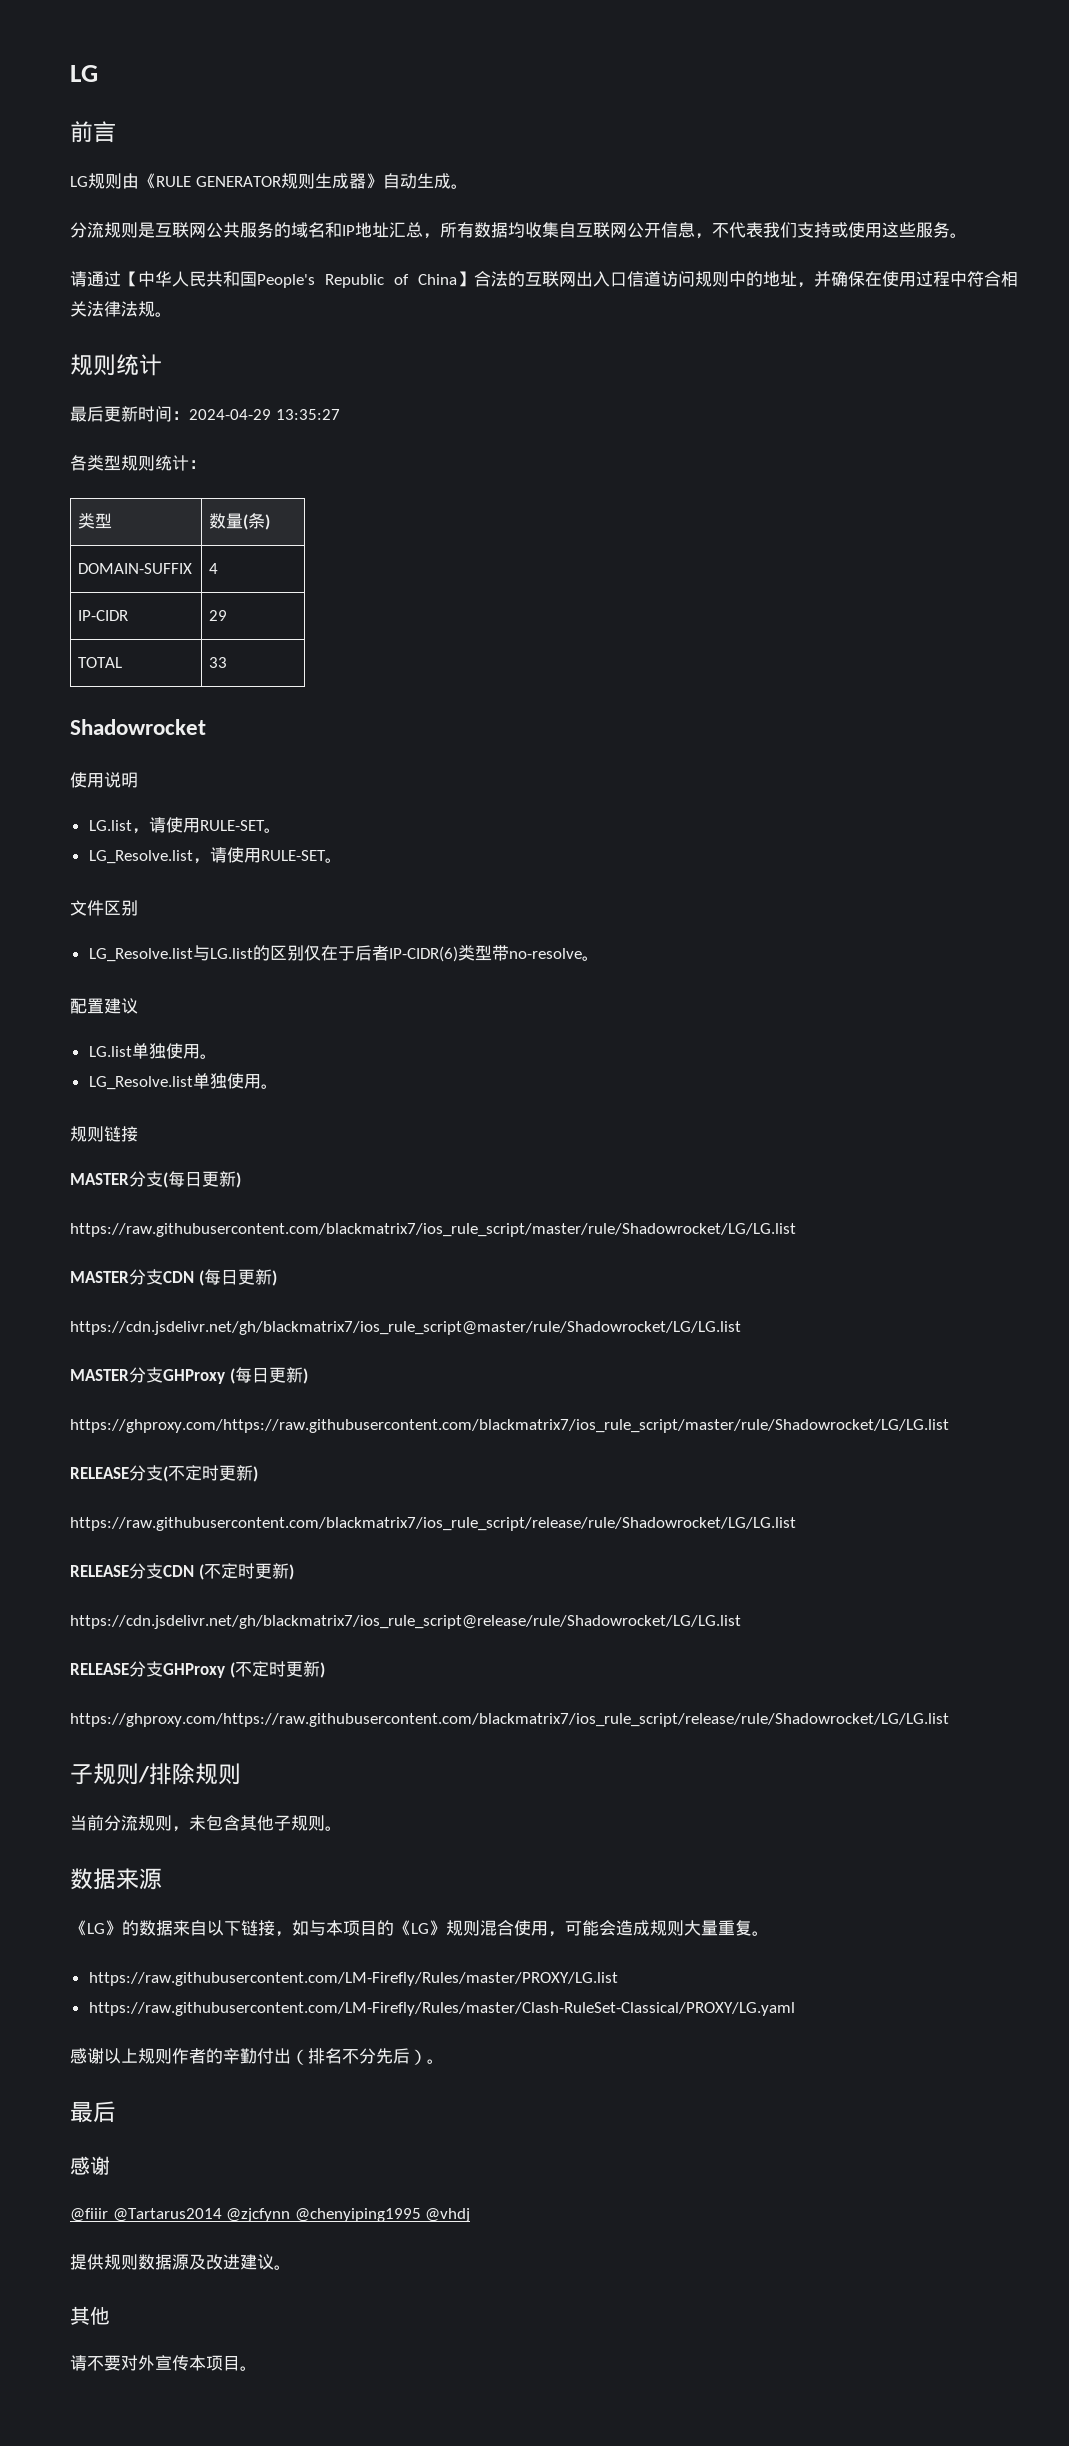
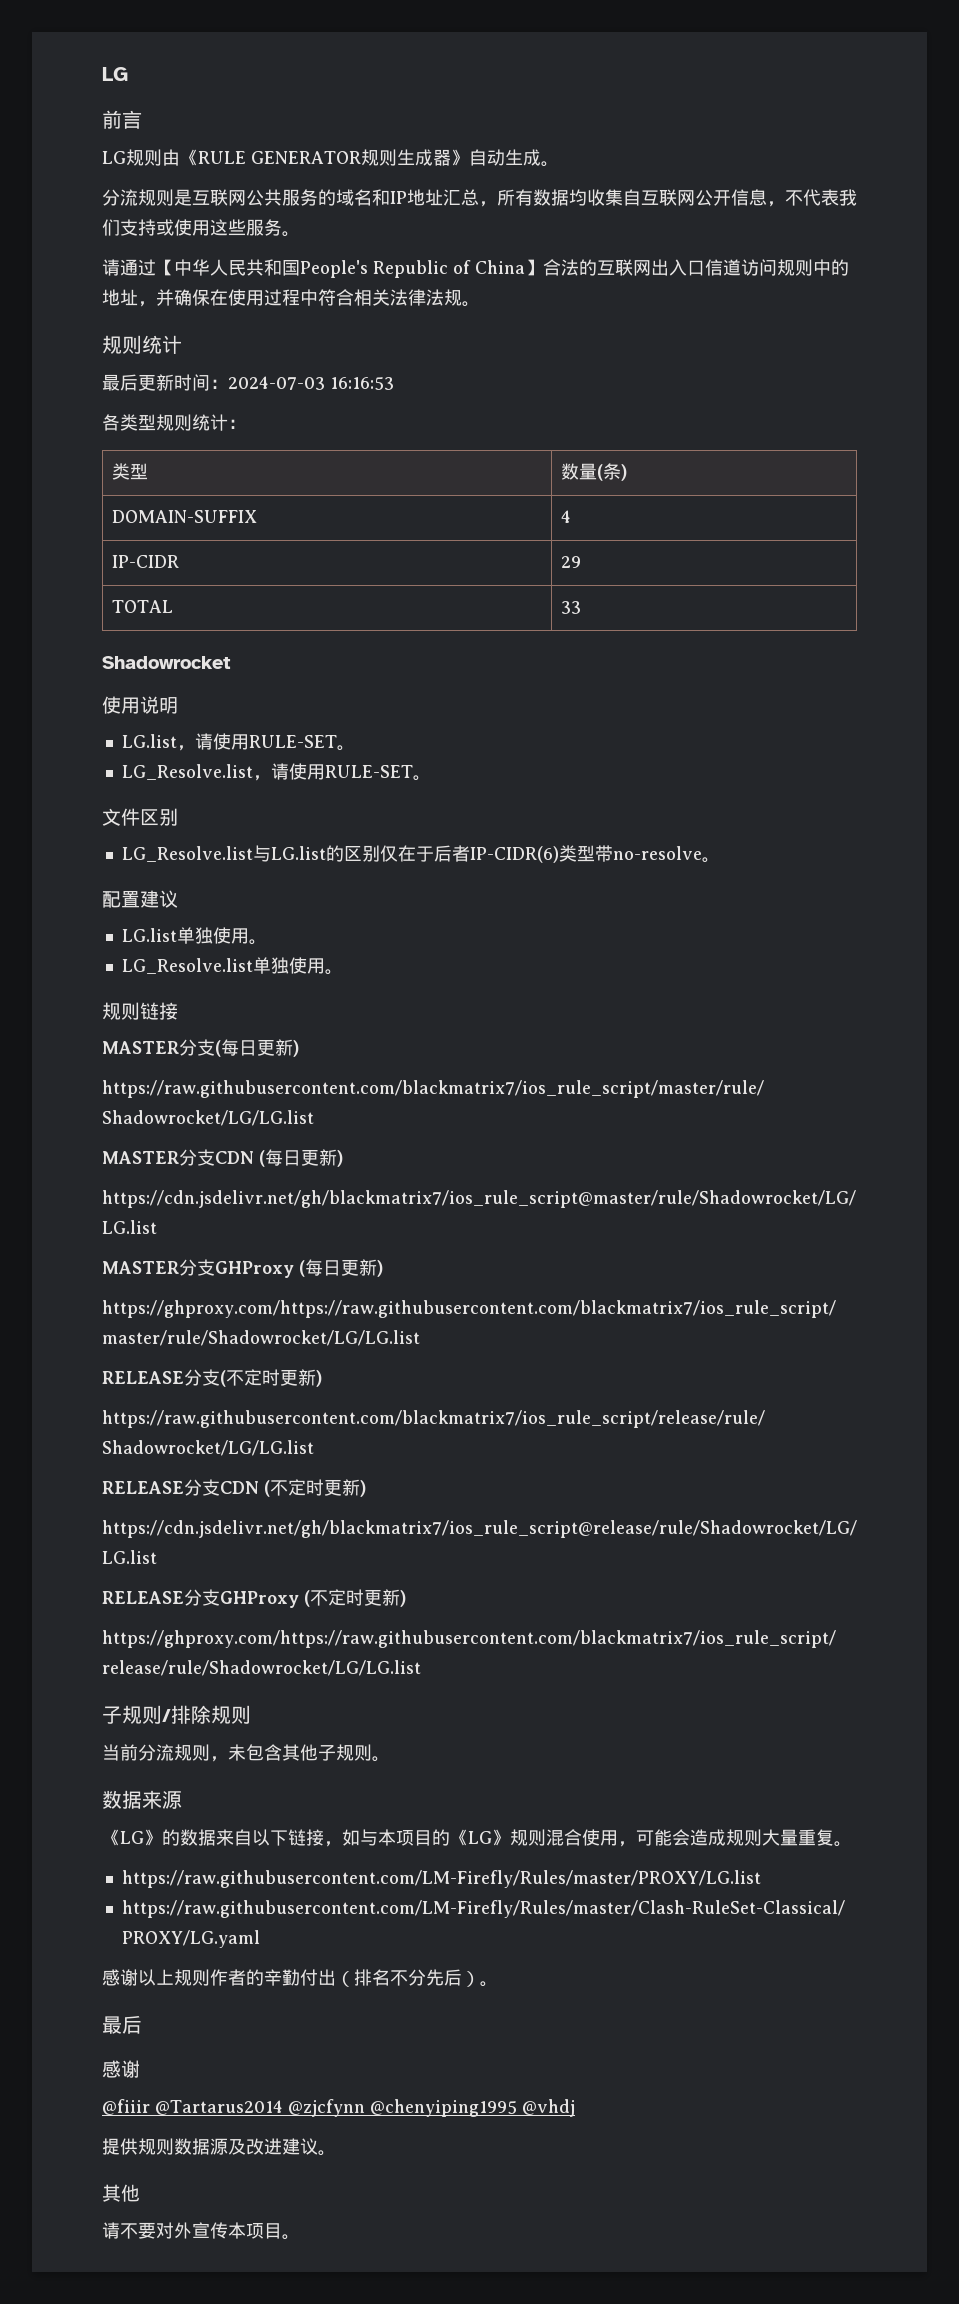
- 最后更新时间：2024-04-29 13:35:27
+ 最后更新时间：2024-07-03 16:16:53

